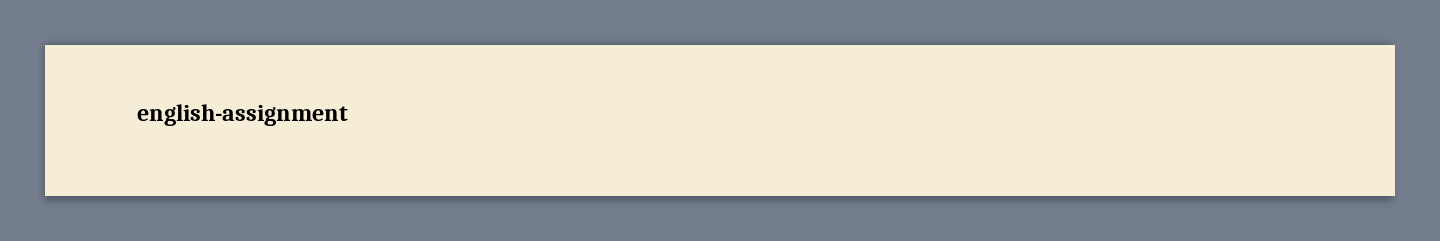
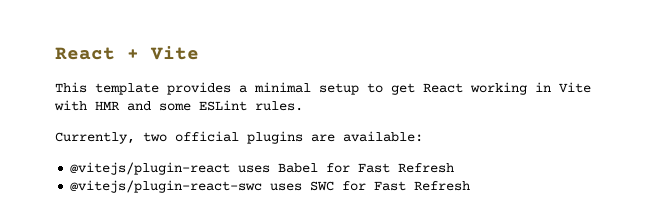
- english-assignment
+ React + Vite
+ This template provides a minimal setup to get React working in Vite with HMR and some ESLint rules.
+ Currently, two official plugins are available:
+ @vitejs/plugin-react uses Babel for Fast Refresh
+ @vitejs/plugin-react-swc uses SWC for Fast Refresh

